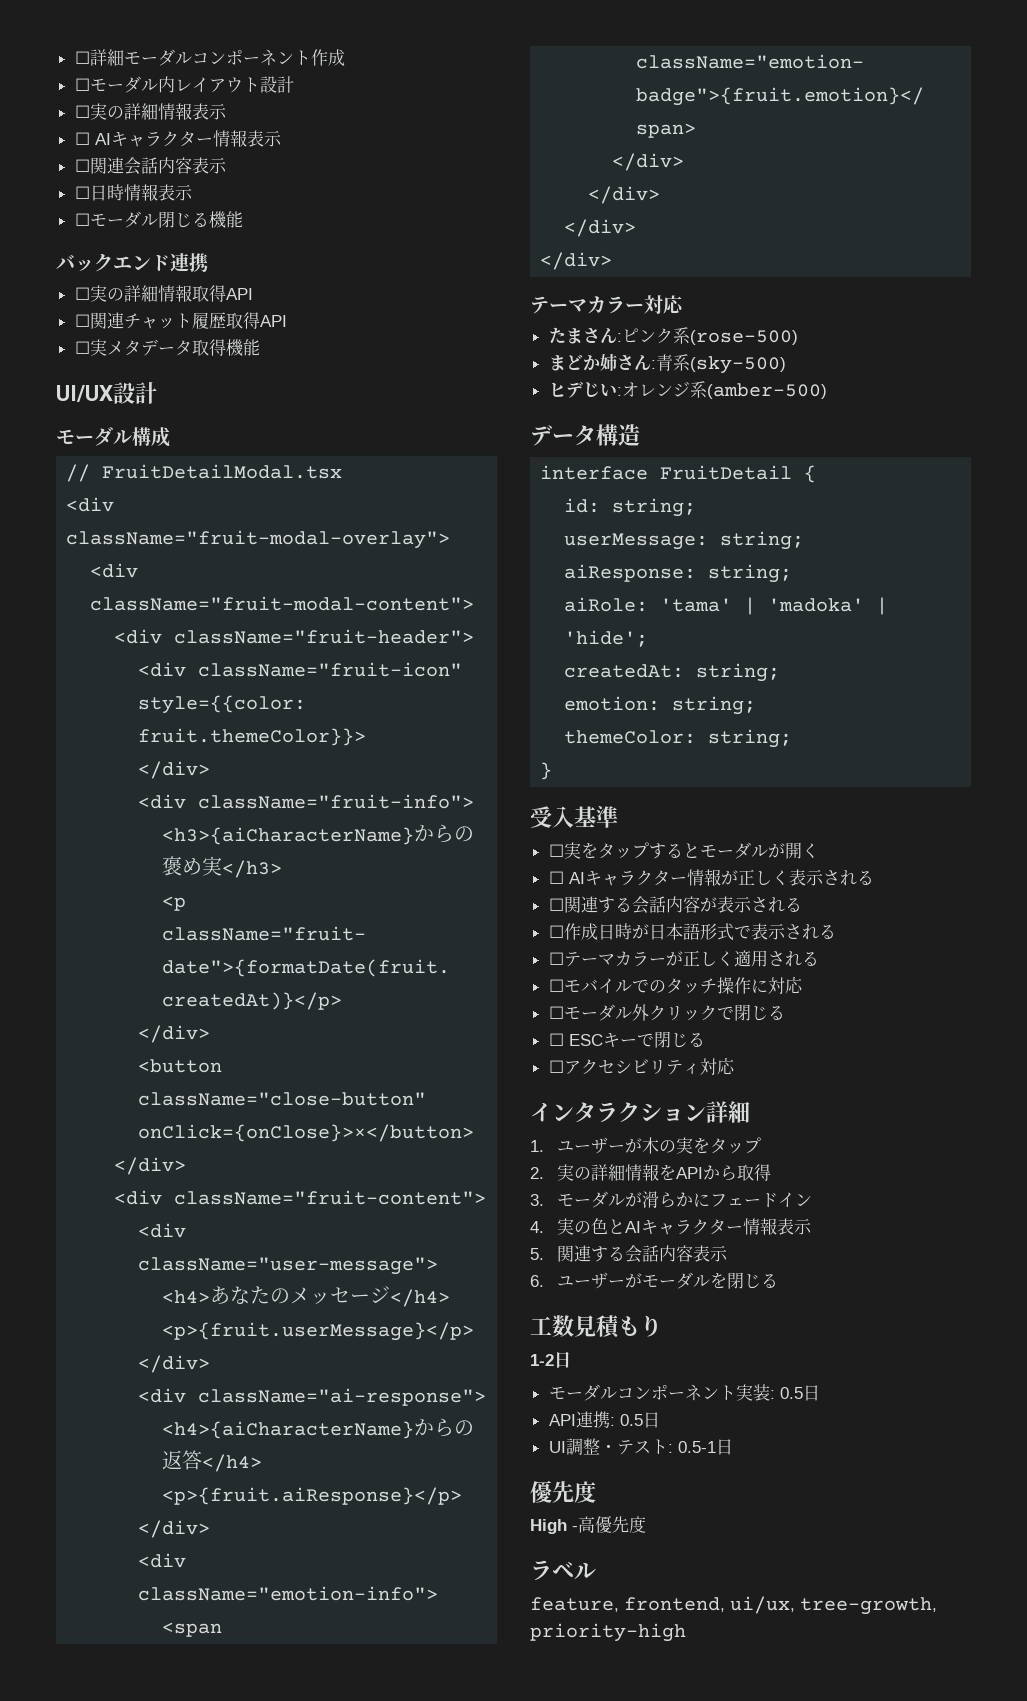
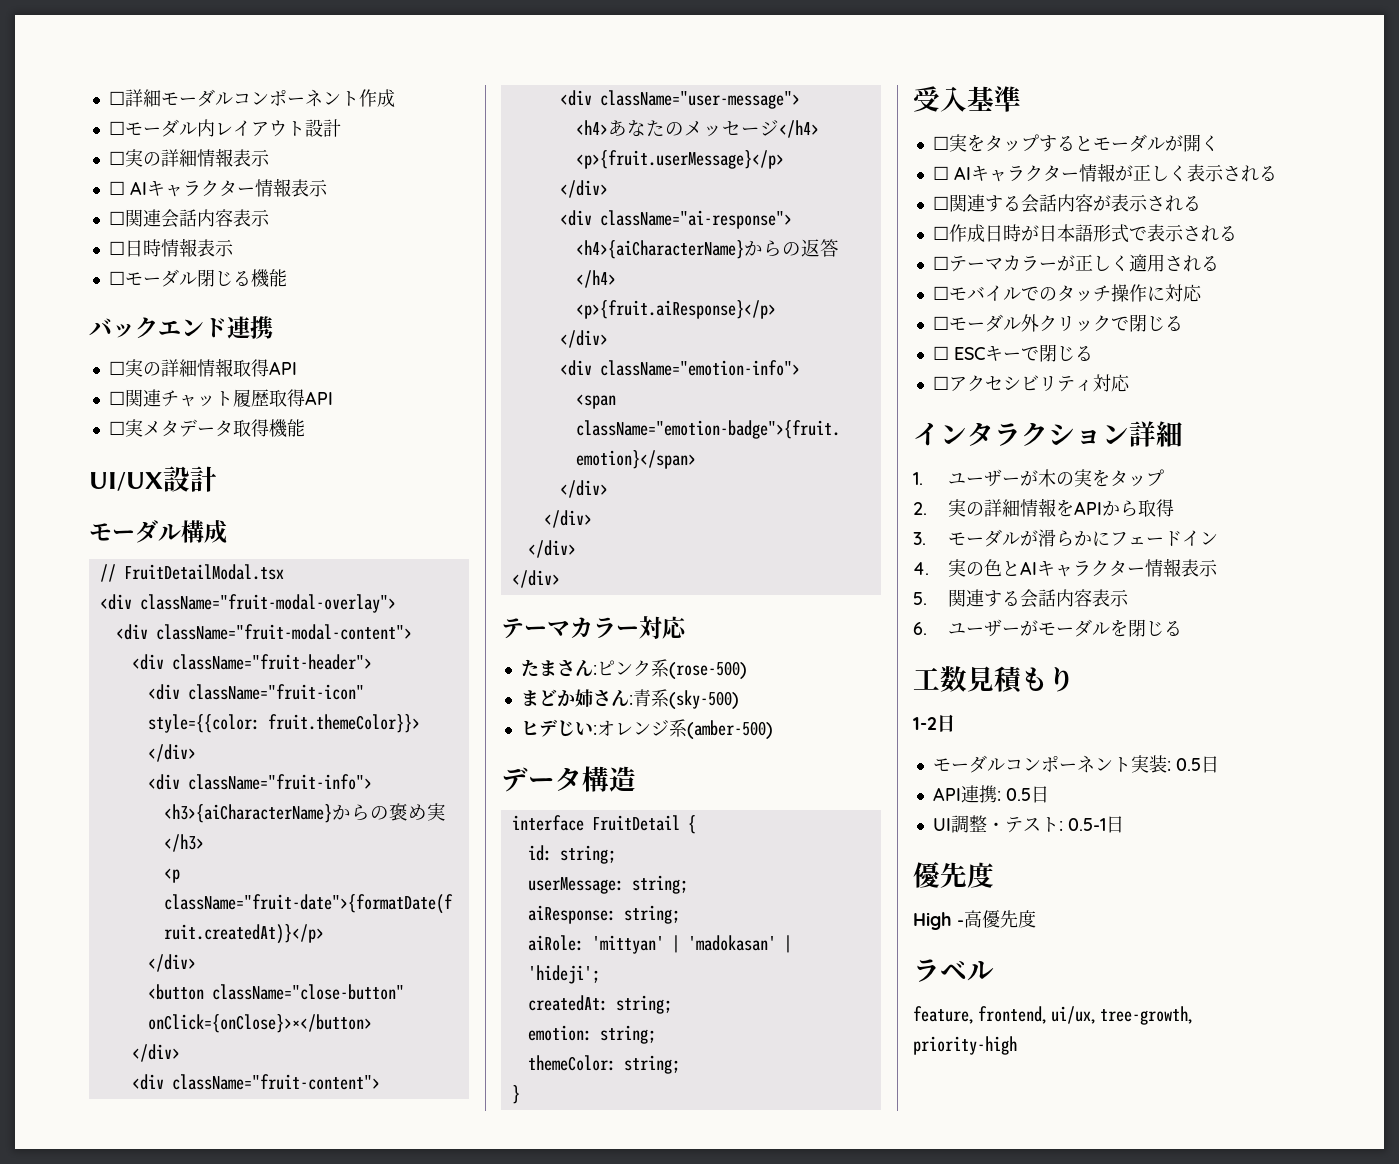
- aiRole: 'tama' | 'madoka' | 'hide';
+ aiRole: 'mittyan' | 'madokasan' | 'hideji';

